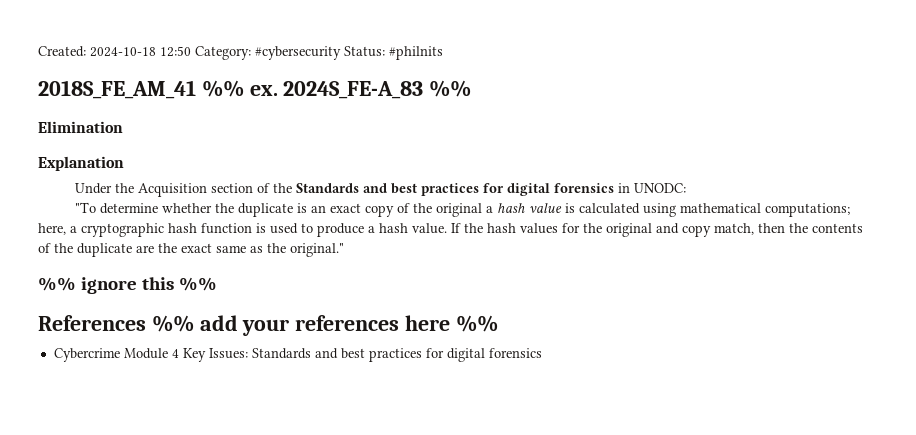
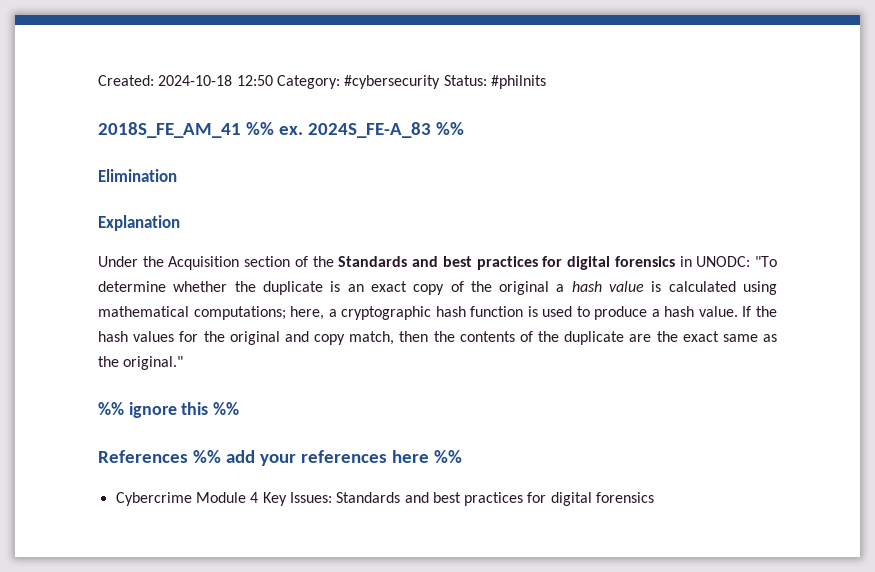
- Under the Acquisition section of the Standards and best practices for digital forensics in UNODC:
- "To determine whether the duplicate is an exact copy of the original a hash value is calculated using mathematical computations; here, a cryptographic hash function is used to produce a hash value.
+ Under the Acquisition section of the Standards and best practices for digital forensics in UNODC: "To determine whether the duplicate is an exact copy of the original a hash value is calculated using mathematical computations; here, a cryptographic hash function is used to produce a hash value.

